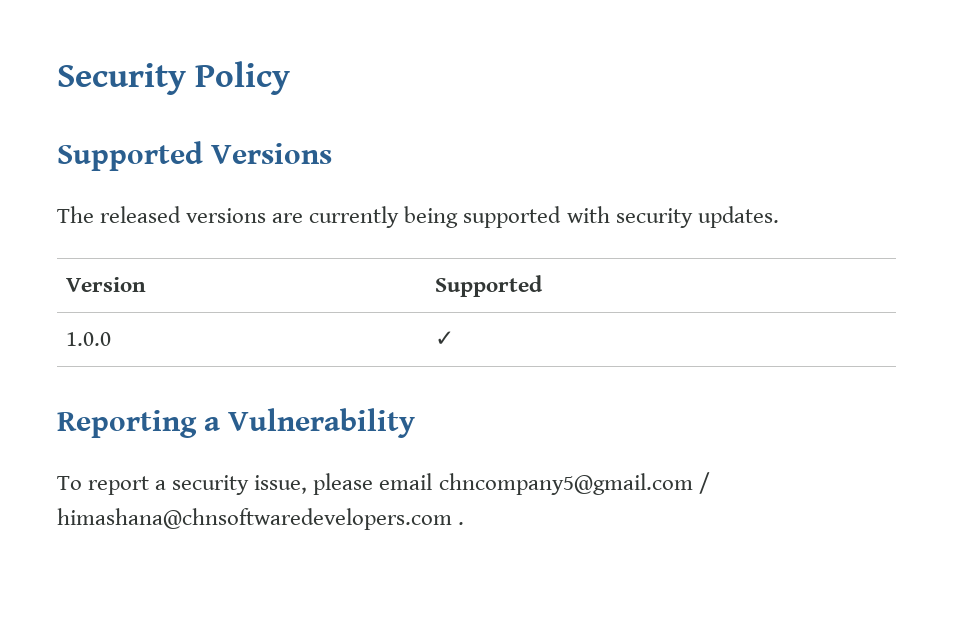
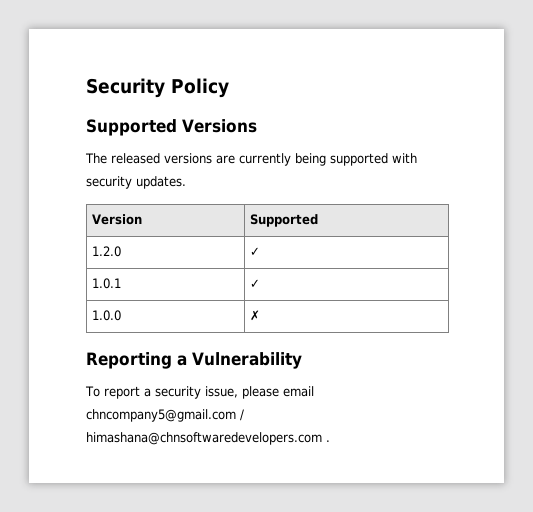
+ 1.2.0 | ✓
+ 1.0.1 | ✓
- 1.0.0 | ✓
+ 1.0.0 | ✗

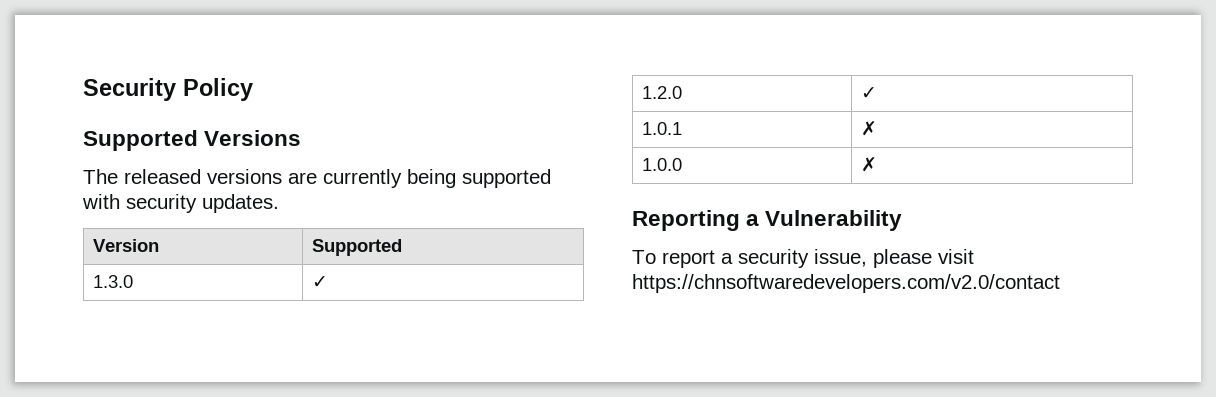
+ 1.3.0 | ✓
- 1.0.1 | ✓
+ 1.0.1 | ✗
- To report a security issue, please email chncompany5@gmail.com / himashana@chnsoftwaredevelopers.com .
+ To report a security issue, please visit https://chnsoftwaredevelopers.com/v2.0/contact

